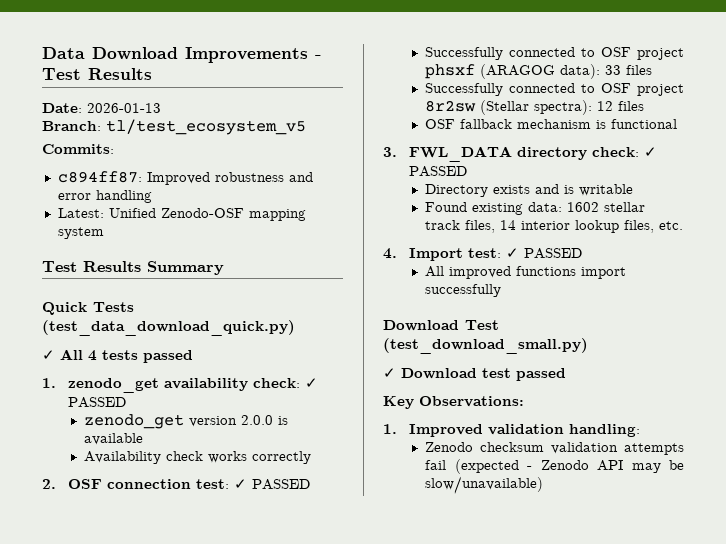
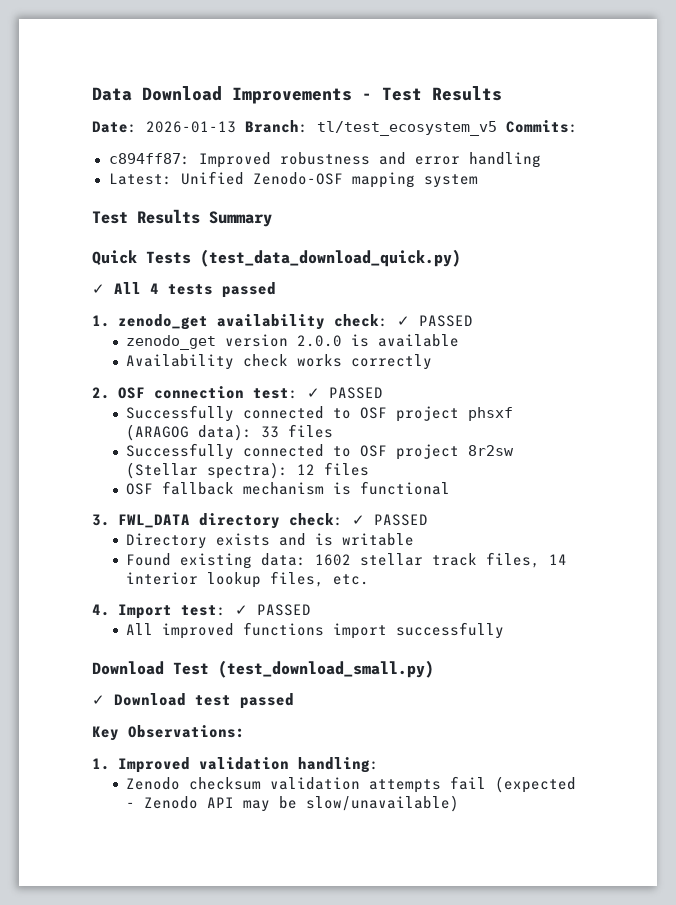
- Date: 2026-01-13
- Branch: tl/test_ecosystem_v5
- Commits:
+ Date: 2026-01-13 Branch: tl/test_ecosystem_v5 Commits:

